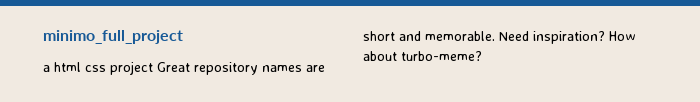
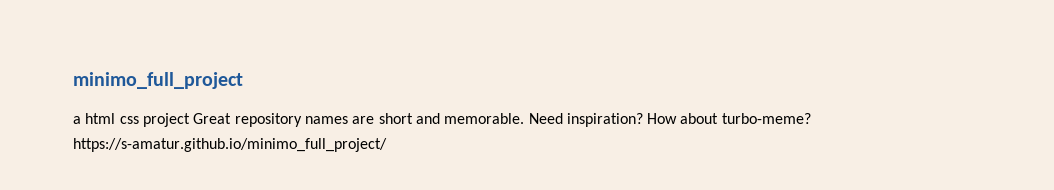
- How about turbo-meme?
+ How about turbo-meme? https://s-amatur.github.io/minimo_full_project/

